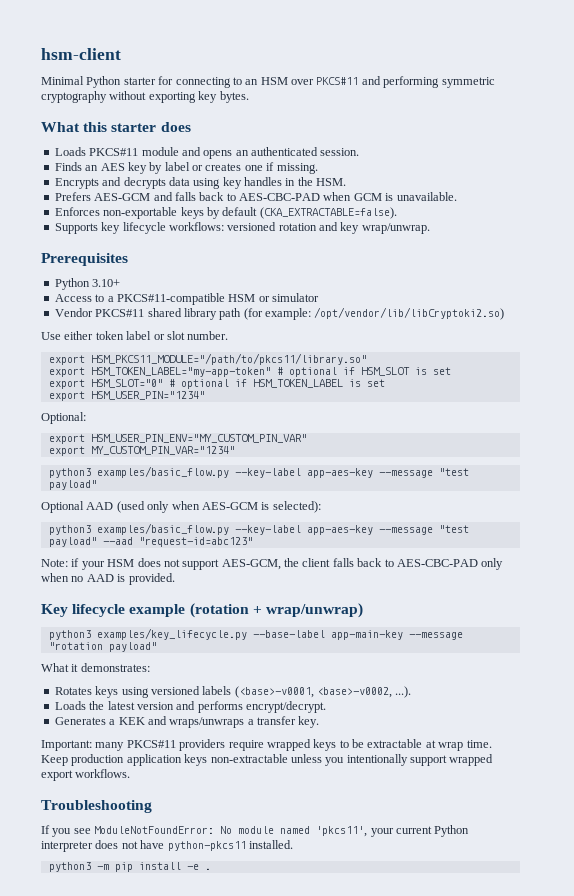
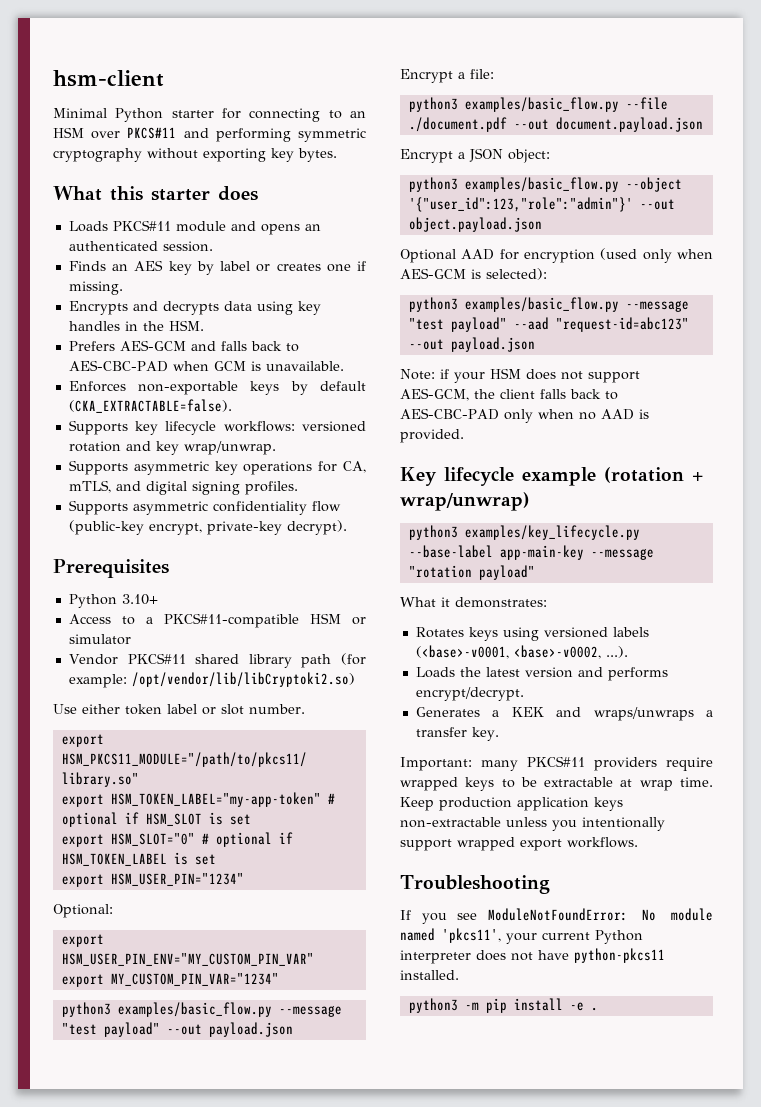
+ Supports asymmetric key operations for CA, mTLS, and digital signing profiles.
+ Supports asymmetric confidentiality flow (public-key encrypt, private-key decrypt).
  export MY_CUSTOM_PIN_VAR="1234"
- python3 examples/basic_flow.py --key-label app-aes-key --message "test payload"
+ python3 examples/basic_flow.py --message "test payload" --out payload.json
+ Encrypt a file:
+ python3 examples/basic_flow.py --file ./document.pdf --out document.payload.json
+ Encrypt a JSON object:
+ python3 examples/basic_flow.py --object '{"user_id":123,"role":"admin"}' --out object.payload.json
- Optional AAD (used only when AES-GCM is selected):
+ Optional AAD for encryption (used only when AES-GCM is selected):
- python3 examples/basic_flow.py --key-label app-aes-key --message "test payload" --aad "request-id=abc123"
+ python3 examples/basic_flow.py --message "test payload" --aad "request-id=abc123" --out payload.json

